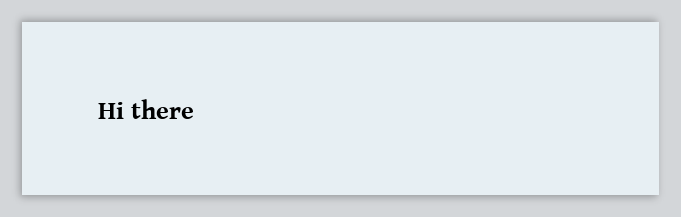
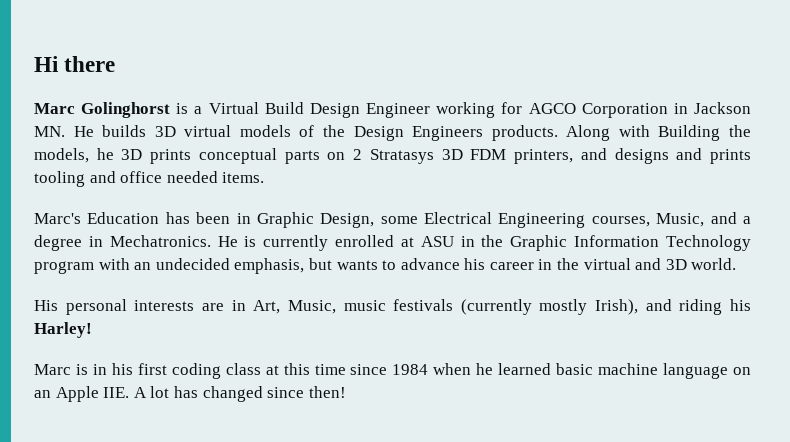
+ Marc Golinghorst is a Virtual Build Design Engineer working for AGCO Corporation in Jackson MN. He builds 3D virtual models of the Design Engineers products. Along with Building the models, he 3D prints conceptual parts on 2 Stratasys 3D FDM printers, and designs and prints tooling and office needed items.
+ Marc's Education has been in Graphic Design, some Electrical Engineering courses, Music, and a degree in Mechatronics. He is currently enrolled at ASU in the Graphic Information Technology program with an undecided emphasis, but wants to advance his career in the virtual and 3D world.
+ His personal interests are in Art, Music, music festivals (currently mostly Irish), and riding his Harley!
+ Marc is in his first coding class at this time since 1984 when he learned basic machine language on an Apple IIE. A lot has changed since then!

